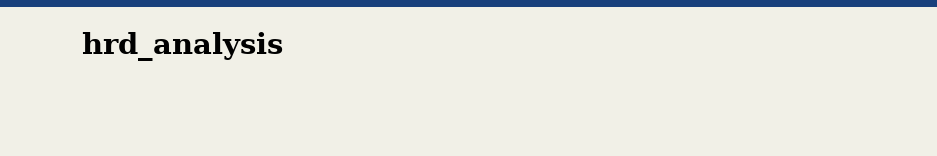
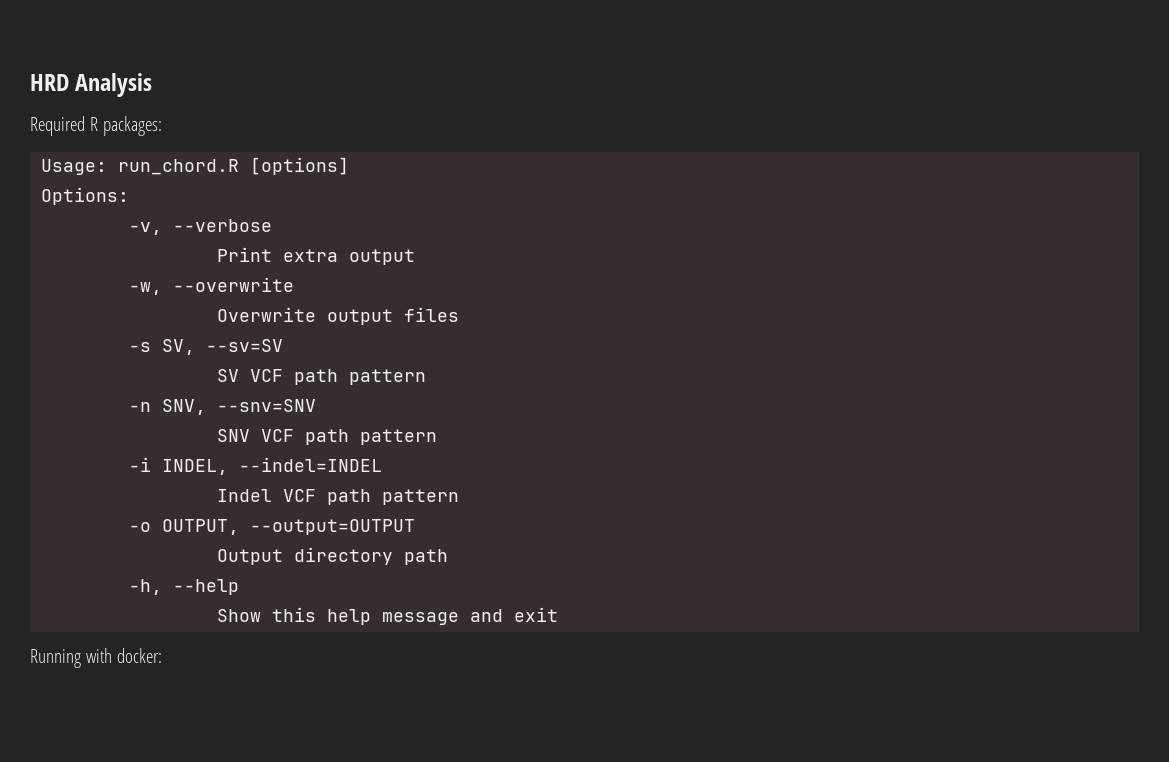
- hrd_analysis
+ HRD Analysis
+ Required R packages:
+ Usage: run_chord.R [options]
+ Options:
+ -v, --verbose
+ Print extra output
+ -w, --overwrite
+ Overwrite output files
+ -s SV, --sv=SV
+ SV VCF path pattern
+ -n SNV, --snv=SNV
+ SNV VCF path pattern
+ -i INDEL, --indel=INDEL
+ Indel VCF path pattern
+ -o OUTPUT, --output=OUTPUT
+ Output directory path
+ -h, --help
+ Show this help message and exit
+ Running with docker:

